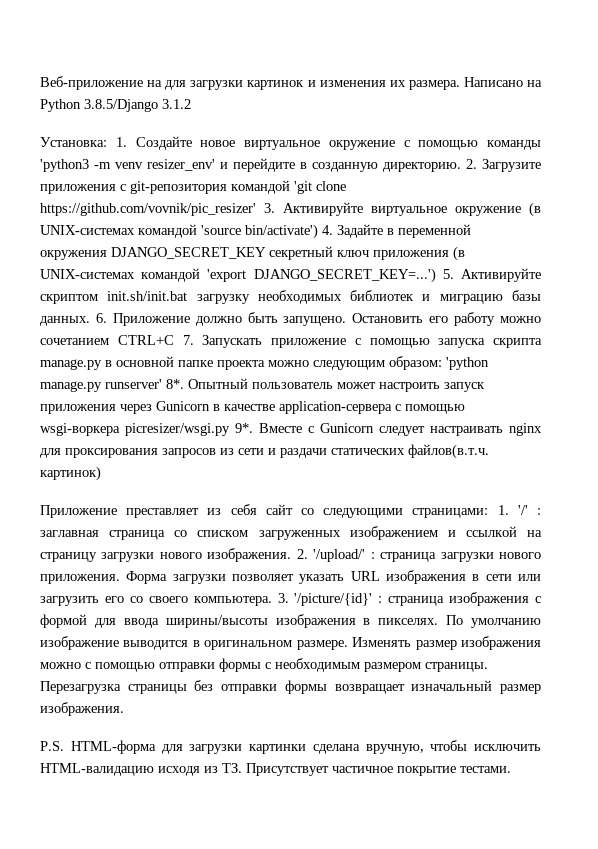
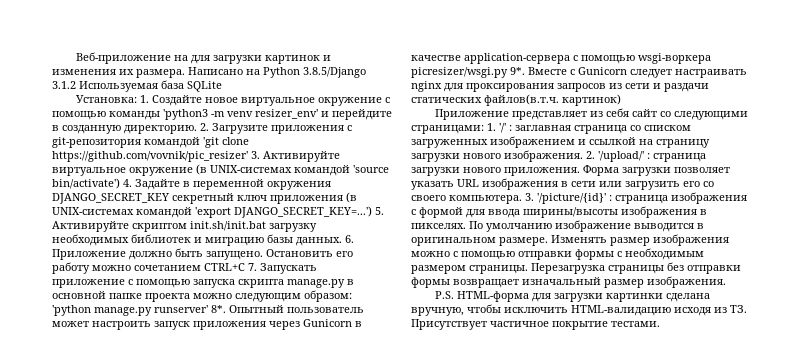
- Написано на Python 3.8.5/Django 3.1.2
+ Написано на Python 3.8.5/Django 3.1.2 Используемая база SQLite
- Приложение преставляет из себя сайт со следующими страницами: 1. '/' : заглавная страница со списком загруженных изображением и ссылкой на страницу загрузки нового изображения.
+ Приложение представляет из себя сайт со следующими страницами: 1. '/' : заглавная страница со списком загруженных изображением и ссылкой на страницу загрузки нового изображения.

